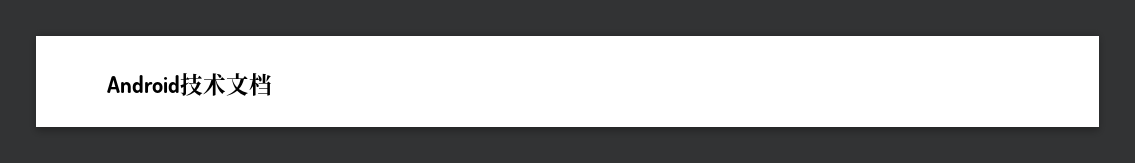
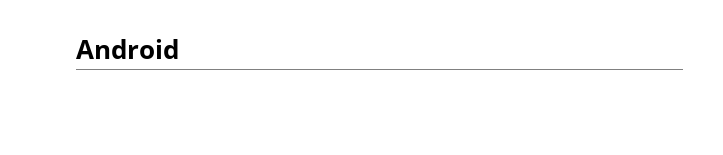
- Android技术文档
+ Android

